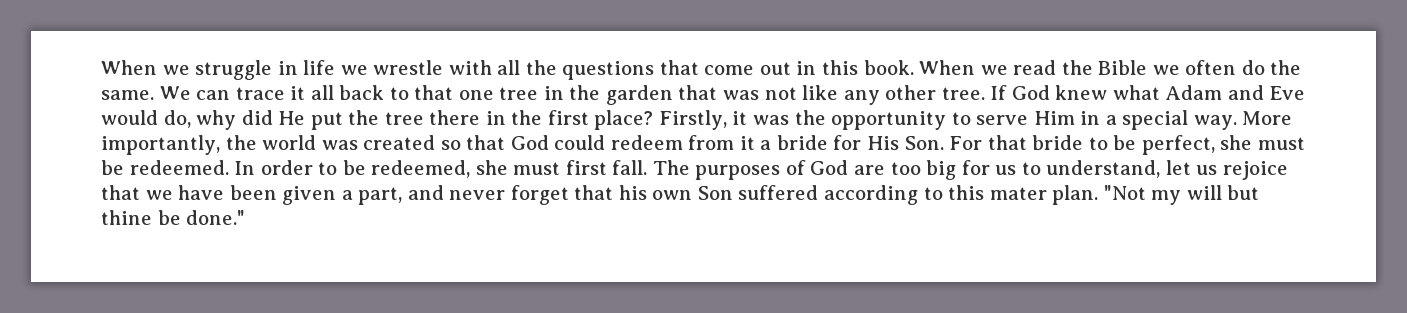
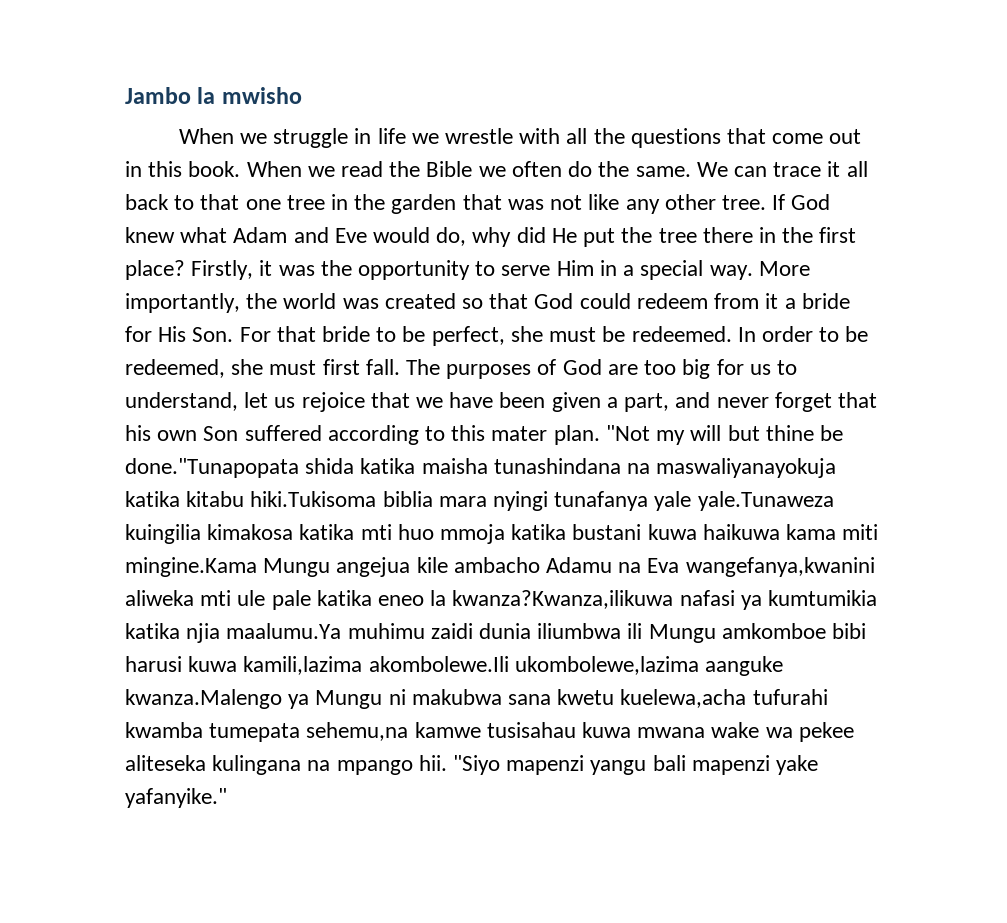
+ Jambo la mwisho
- "Not my will but thine be done."
+ "Not my will but thine be done."Tunapopata shida katika maisha tunashindana na maswaliyanayokuja katika kitabu hiki.Tukisoma biblia mara nyingi tunafanya yale yale.Tunaweza kuingilia kimakosa katika mti huo mmoja katika bustani kuwa haikuwa kama miti mingine.Kama Mungu angejua kile ambacho Adamu na Eva wangefanya,kwanini aliweka mti ule pale katika eneo la kwanza?Kwanza,ilikuwa nafasi ya kumtumikia katika njia maalumu.Ya muhimu zaidi dunia iliumbwa ili Mungu amkomboe bibi harusi kuwa kamili,lazima akombolewe.Ili ukombolewe,lazima aanguke kwanza.Malengo ya Mungu ni makubwa sana kwetu kuelewa,acha tufurahi kwamba tumepata sehemu,na kamwe tusisahau kuwa mwana wake wa pekee aliteseka kulingana na mpango hii. "Siyo mapenzi yangu bali mapenzi yake yafanyike."

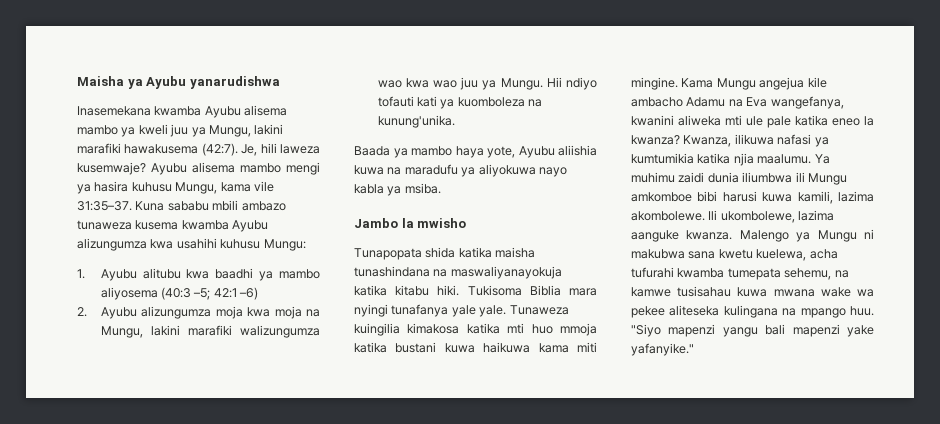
+ Maisha ya Ayubu yanarudishwa
+ Inasemekana kwamba Ayubu alisema mambo ya kweli juu ya Mungu, lakini marafiki hawakusema (42:7). Je, hili laweza kusemwaje? Ayubu alisema mambo mengi ya hasira kuhusu Mungu, kama vile 31:35–37. Kuna sababu mbili ambazo tunaweza kusema kwamba Ayubu alizungumza kwa usahihi kuhusu Mungu:
+ 1. Ayubu alitubu kwa baadhi ya mambo aliyosema (40:3 –5; 42:1 –6)
+ 2. Ayubu alizungumza moja kwa moja na Mungu, lakini marafiki walizungumza wao kwa wao juu ya Mungu. Hii ndiyo tofauti kati ya kuomboleza na kunung'unika.
+ Baada ya mambo haya yote, Ayubu aliishia kuwa na maradufu ya aliyokuwa nayo kabla ya msiba.
  Jambo la mwisho
- When we struggle in life we wrestle with all the questions that come out in this book. When we read the Bible we often do the same. We can trace it all back to that one tree in the garden that was not like any other tree. If God knew what Adam and Eve would do, why did He put the tree there in the first place? Firstly, it was the opportunity to serve Him in a special way. More importantly, the world was created so that God could redeem from it a bride for His Son. For that bride to be perfect, she must be redeemed. In order to be redeemed, she must first fall. The purposes of God are too big for us to understand, let us rejoice that we have been given a part, and never forget that his own Son suffered according to this mater plan. "Not my will but thine be done."Tunapopata shida katika maisha tunashindana na maswaliyanayokuja katika kitabu hiki.Tukisoma biblia mara nyingi tunafanya yale yale.Tunaweza kuingilia kimakosa katika mti huo mmoja katika bustani kuwa haikuwa kama miti mingine.Kama Mungu angejua kile ambacho Adamu na Eva wangefanya,kwanini aliweka mti ule pale katika eneo la kwanza?Kwanza,ilikuwa nafasi ya kumtumikia katika njia maalumu.Ya muhimu zaidi dunia iliumbwa ili Mungu amkomboe bibi harusi kuwa kamili,lazima akombolewe.Ili ukombolewe,lazima aanguke kwanza.Malengo ya Mungu ni makubwa sana kwetu kuelewa,acha tufurahi kwamba tumepata sehemu,na kamwe tusisahau kuwa mwana wake wa pekee aliteseka kulingana na mpango hii.
+ Tunapopata shida katika maisha tunashindana na maswaliyanayokuja katika kitabu hiki. Tukisoma Biblia mara nyingi tunafanya yale yale. Tunaweza kuingilia kimakosa katika mti huo mmoja katika bustani kuwa haikuwa kama miti mingine. Kama Mungu angejua kile ambacho Adamu na Eva wangefanya, kwanini aliweka mti ule pale katika eneo la kwanza? Kwanza, ilikuwa nafasi ya kumtumikia katika njia maalumu. Ya muhimu zaidi dunia iliumbwa ili Mungu amkomboe bibi harusi kuwa kamili, lazima akombolewe. Ili ukombolewe, lazima aanguke kwanza. Malengo ya Mungu ni makubwa sana kwetu kuelewa, acha tufurahi kwamba tumepata sehemu, na kamwe tusisahau kuwa mwana wake wa pekee aliteseka kulingana na mpango huu.

